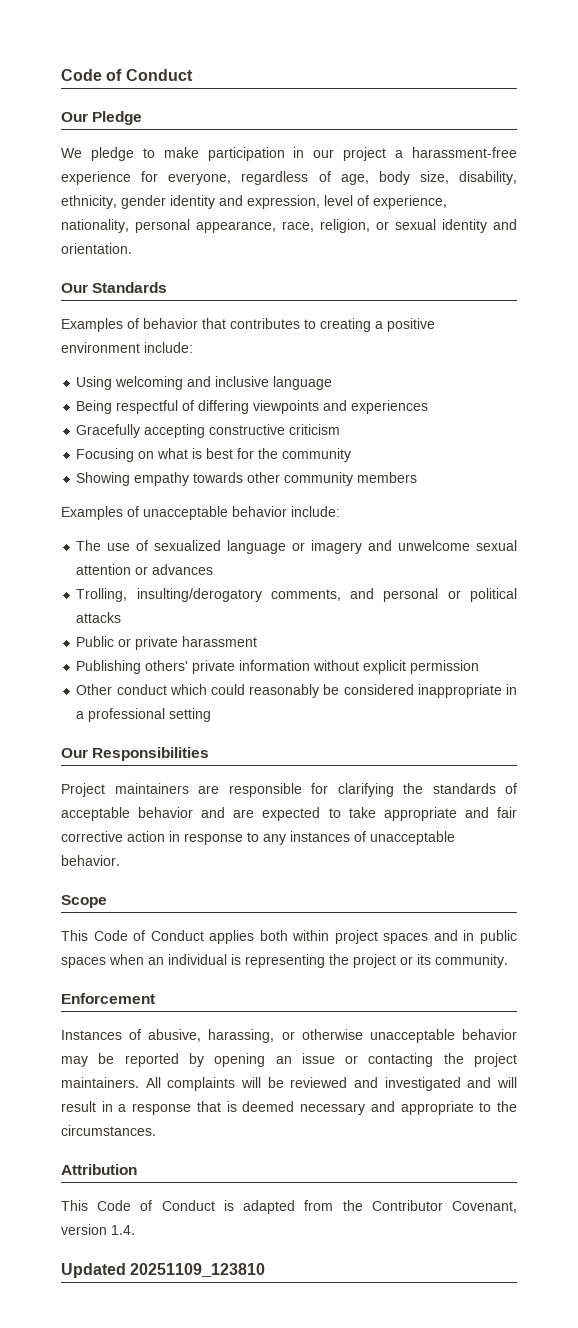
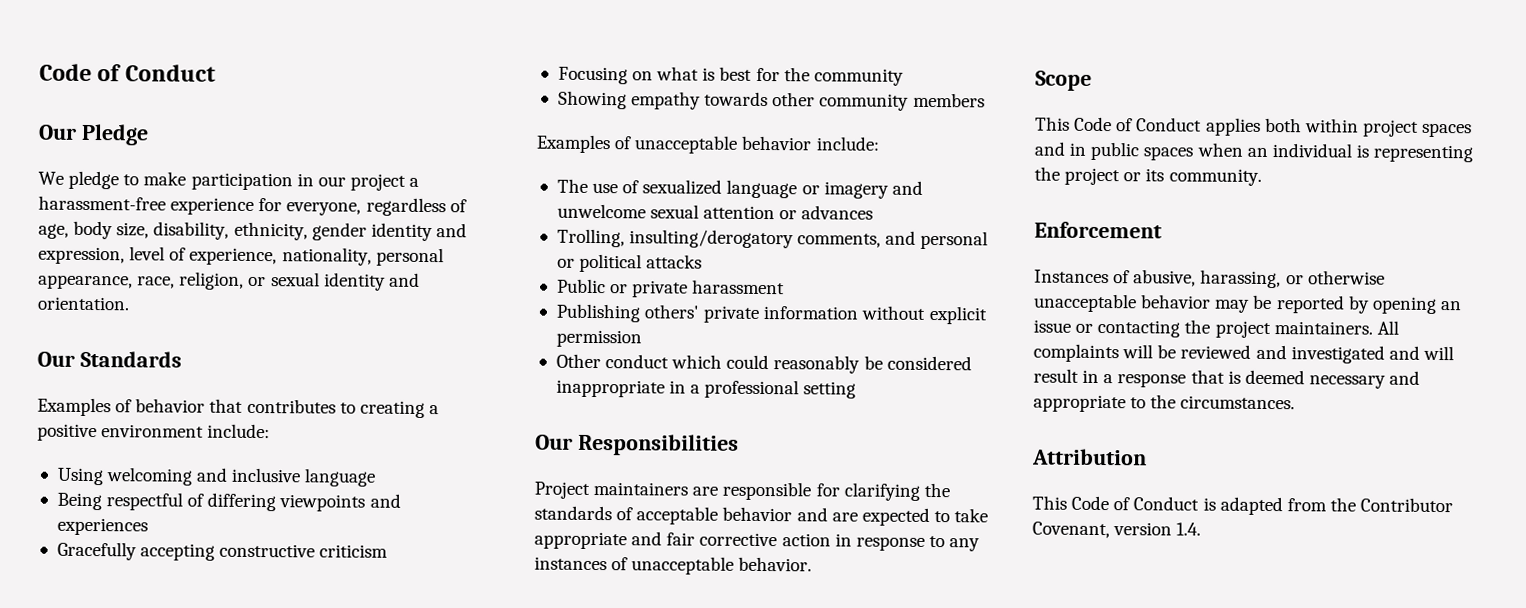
- Updated 20251109_123810

